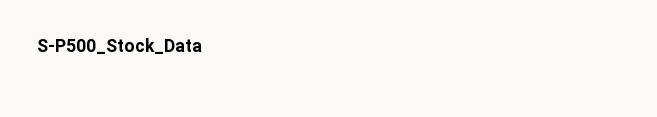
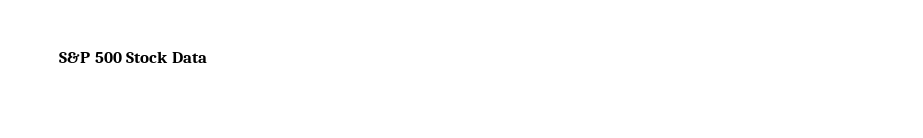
- S-P500_Stock_Data
+ S&P 500 Stock Data

